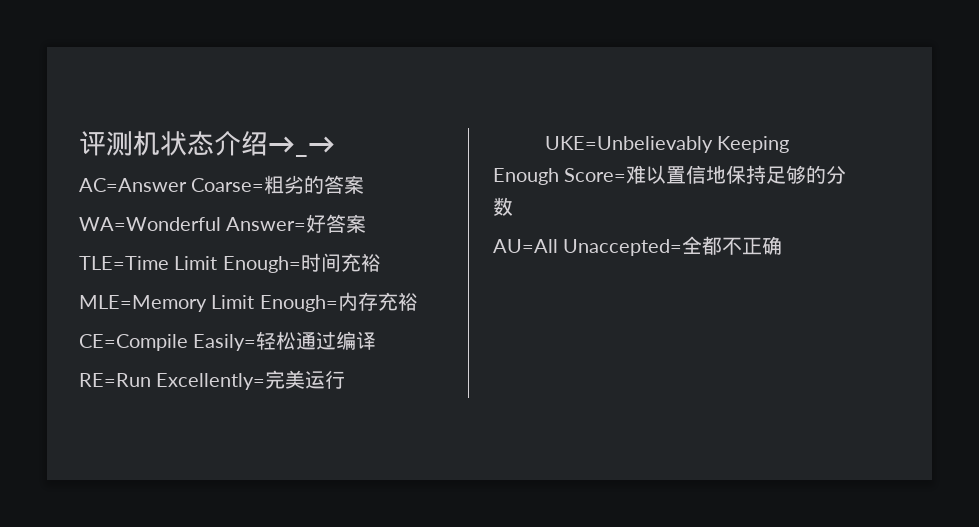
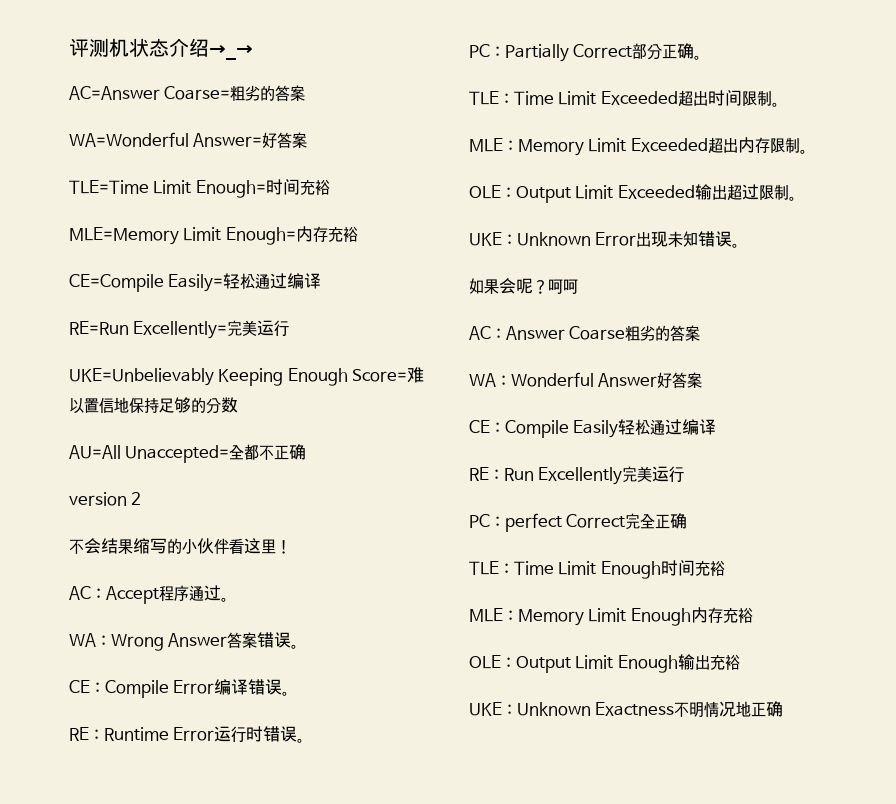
+ version 2
+ 不会结果缩写的小伙伴看这里！
+ AC：Accept程序通过。
+ WA：Wrong Answer答案错误。
+ CE：Compile Error编译错误。
+ RE：Runtime Error运行时错误。
+ PC：Partially Correct部分正确。
+ TLE：Time Limit Exceeded超出时间限制。
+ MLE：Memory Limit Exceeded超出内存限制。
+ OLE：Output Limit Exceeded输出超过限制。
+ UKE：Unknown Error出现未知错误。
+ 如果会呢？呵呵
+ AC：Answer Coarse粗劣的答案
+ WA：Wonderful Answer好答案
+ CE：Compile Easily轻松通过编译
+ RE：Run Excellently完美运行
+ PC：perfect Correct完全正确
+ TLE：Time Limit Enough时间充裕
+ MLE：Memory Limit Enough内存充裕
+ OLE：Output Limit Enough输出充裕
+ UKE：Unknown Exactness不明情况地正确

